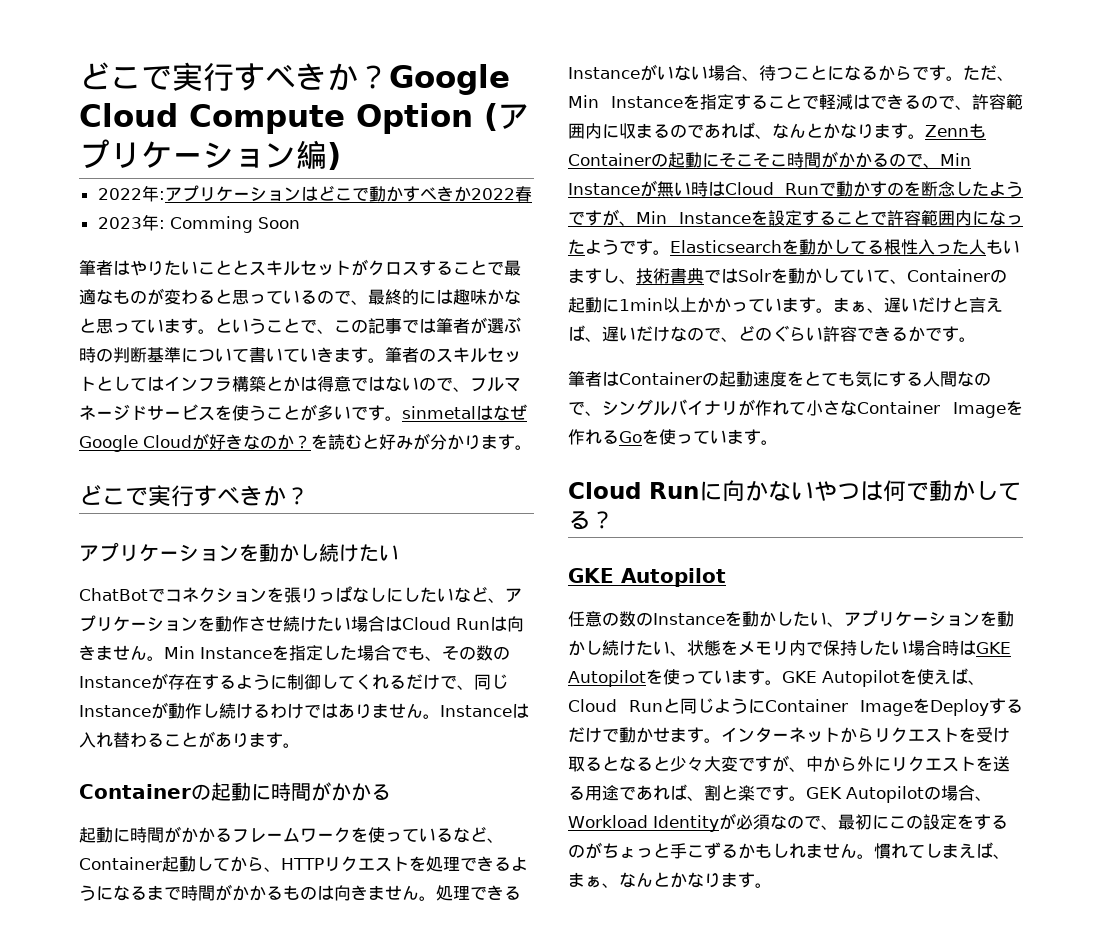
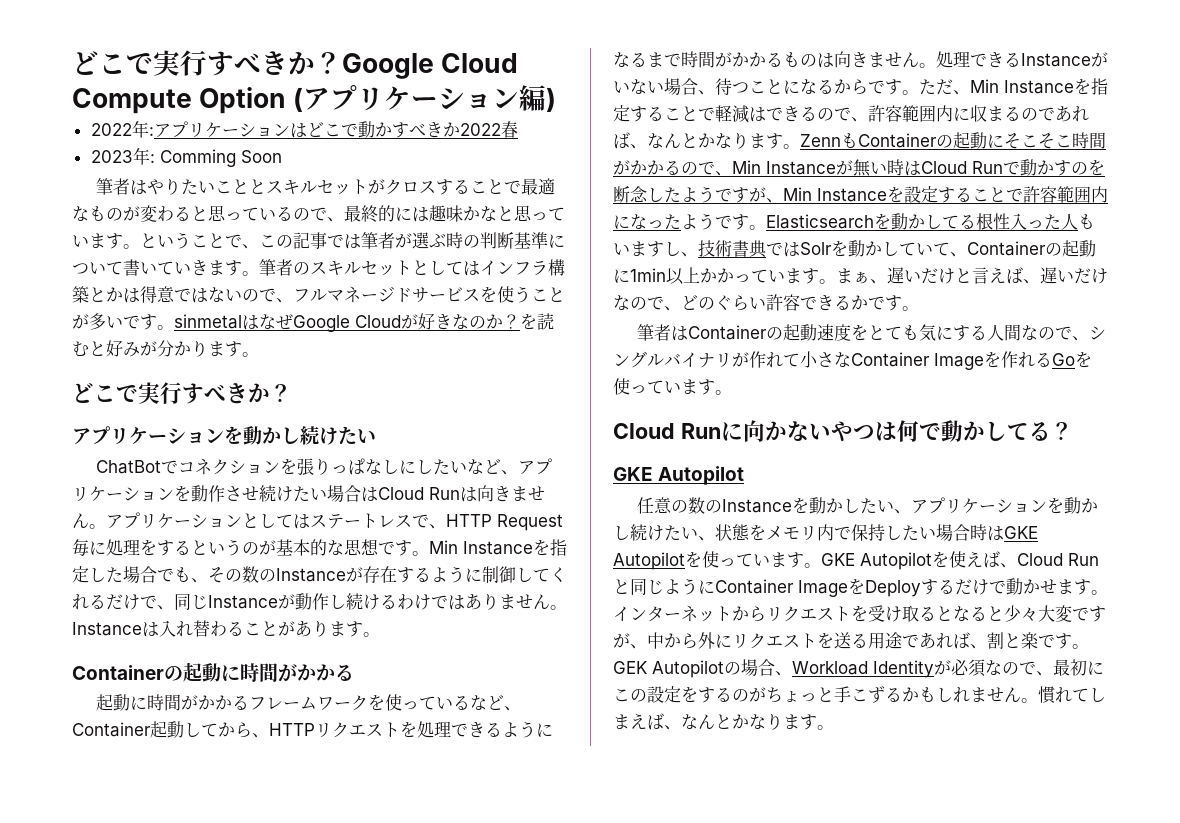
+ アプリケーションとしてはステートレスで、HTTP Request毎に処理をするというのが基本的な思想です。
- 慣れてしまえば、まぁ、なんとかなります。
+ 慣れてしまえば、なんとかなります。

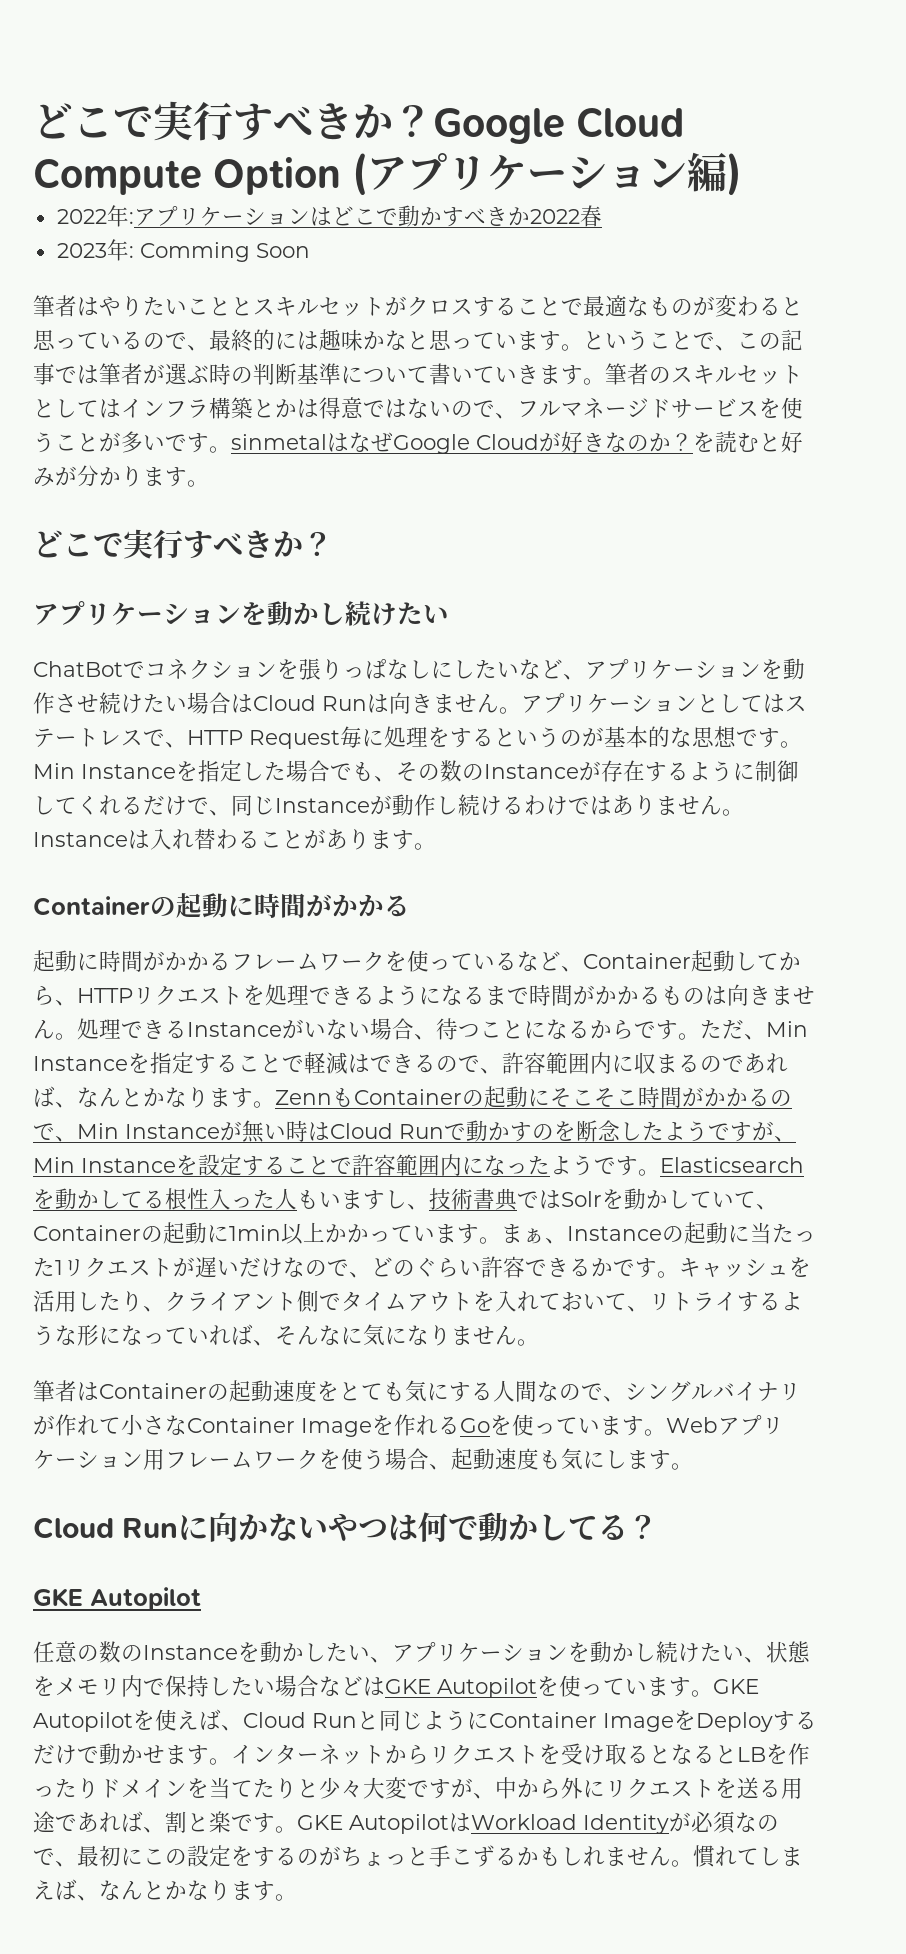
- まぁ、遅いだけと言えば、遅いだけなので、どのぐらい許容できるかです。
+ まぁ、Instanceの起動に当たった1リクエストが遅いだけなので、どのぐらい許容できるかです。キャッシュを活用したり、クライアント側でタイムアウトを入れておいて、リトライするような形になっていれば、そんなに気になりません。
+ Webアプリケーション用フレームワークを使う場合、起動速度も気にします。
- 任意の数のInstanceを動かしたい、アプリケーションを動かし続けたい、状態をメモリ内で保持したい場合時はGKE Autopilotを使っています。
+ 任意の数のInstanceを動かしたい、アプリケーションを動かし続けたい、状態をメモリ内で保持したい場合などはGKE Autopilotを使っています。
- インターネットからリクエストを受け取るとなると少々大変ですが、中から外にリクエストを送る用途であれば、割と楽です。
+ インターネットからリクエストを受け取るとなるとLBを作ったりドメインを当てたりと少々大変ですが、中から外にリクエストを送る用途であれば、割と楽です。
- GEK Autopilotの場合、Workload Identityが必須なので、最初にこの設定をするのがちょっと手こずるかもしれません。
+ GKE AutopilotはWorkload Identityが必須なので、最初にこの設定をするのがちょっと手こずるかもしれません。

